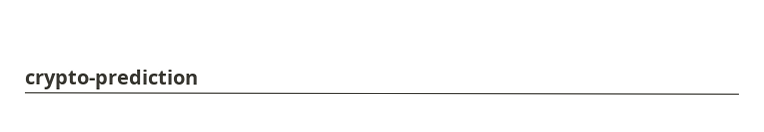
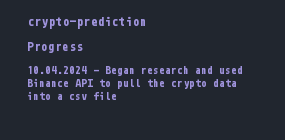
+ Progress
+ 10.04.2024 - Began research and used Binance API to pull the crypto data into a csv file

